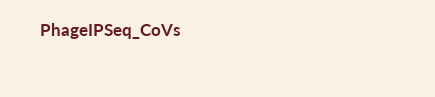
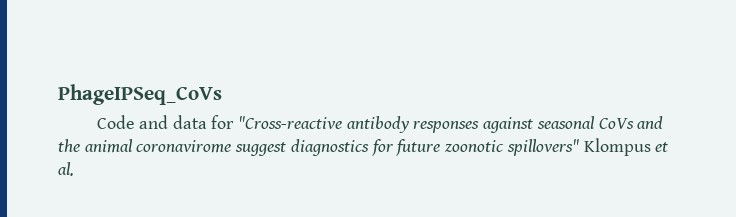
+ Code and data for "Cross-reactive antibody responses against seasonal CoVs and the animal coronavirome suggest diagnostics for future zoonotic spillovers" Klompus et al.

